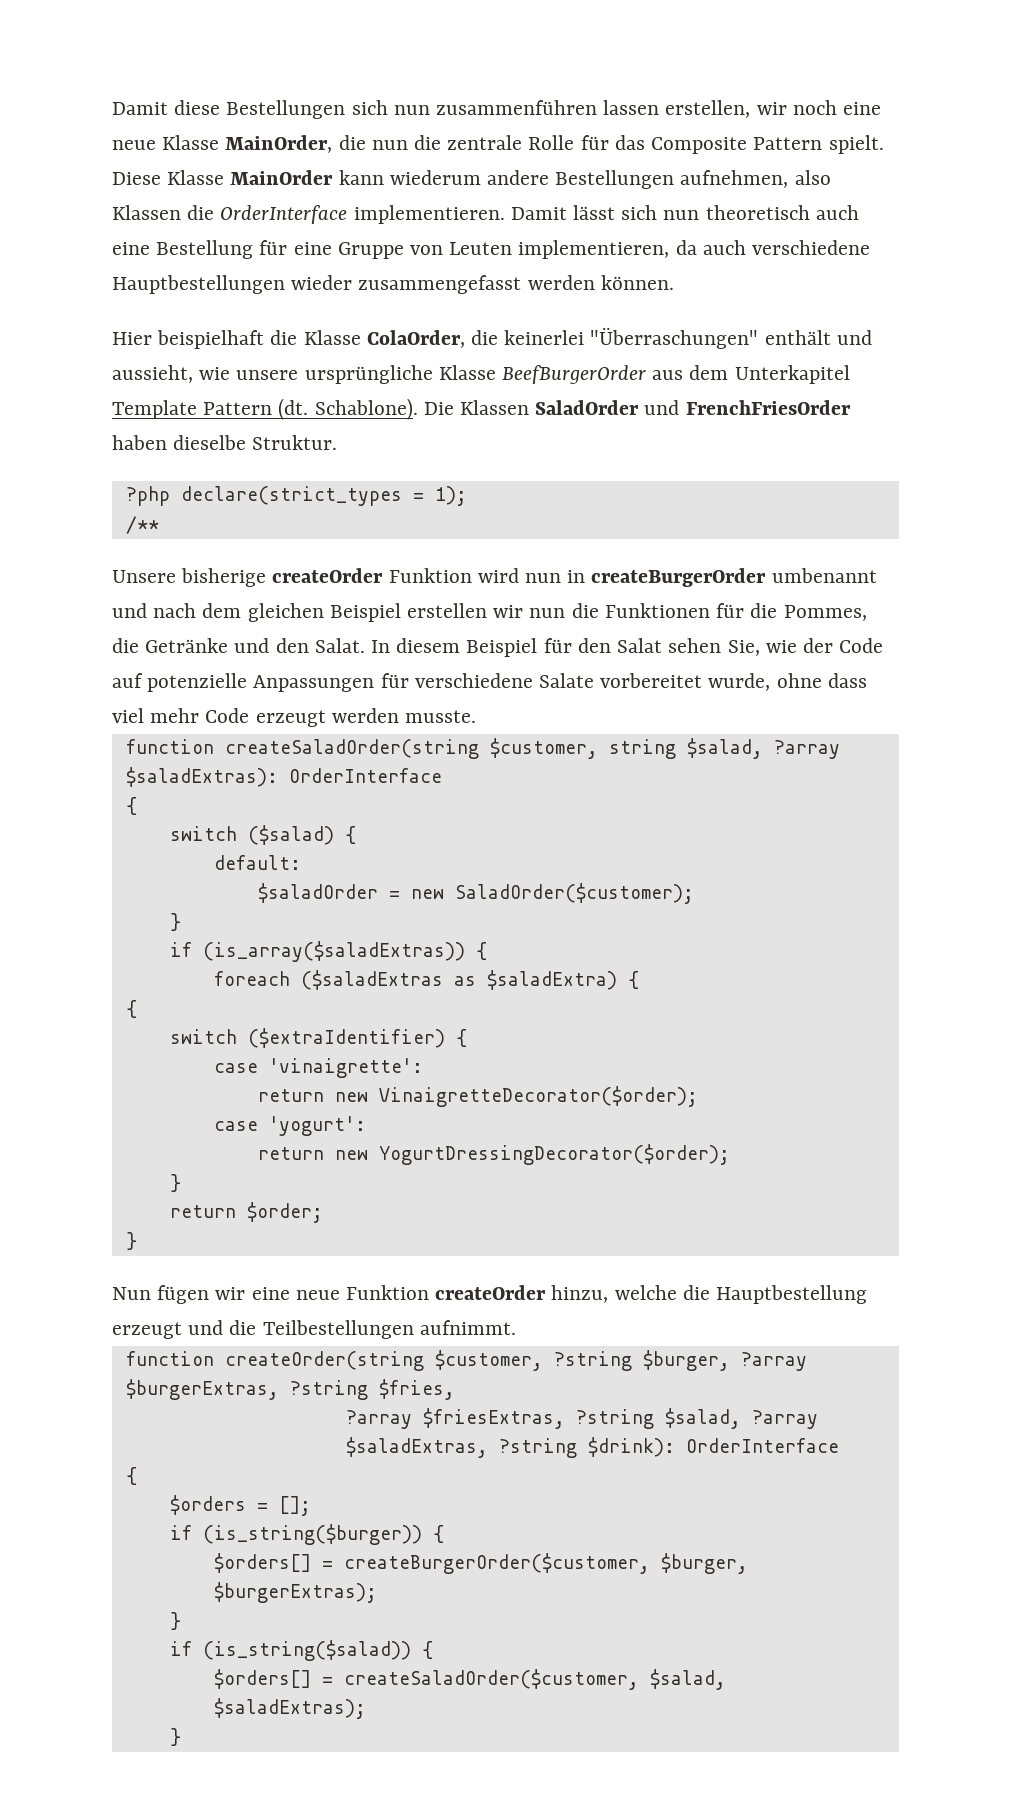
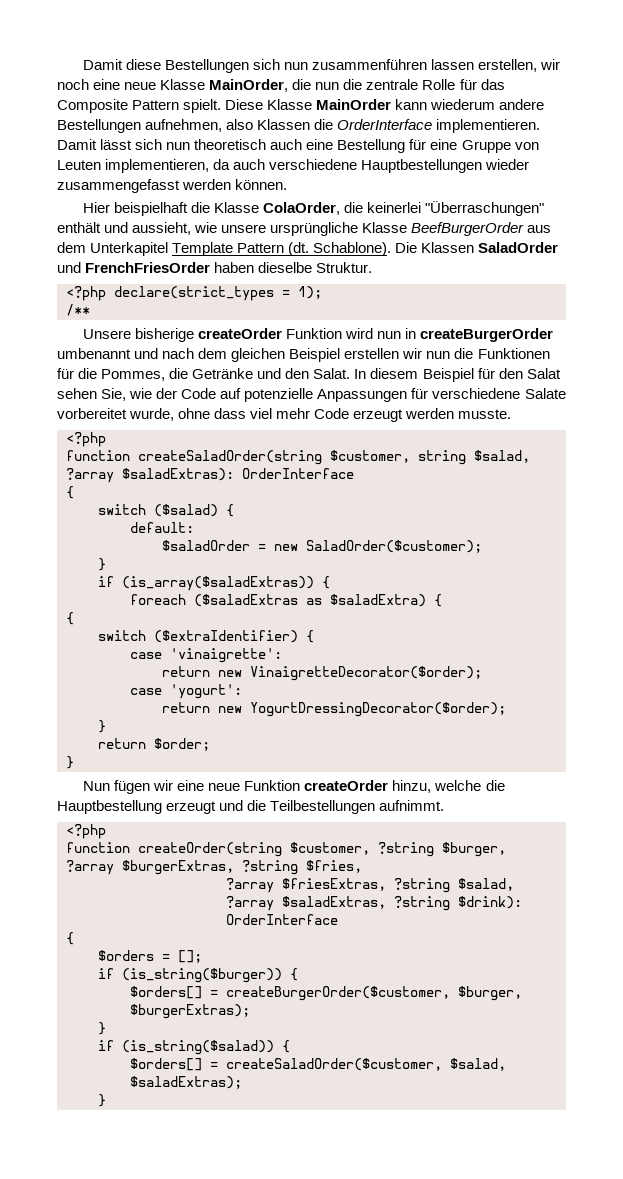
- ?php declare(strict_types = 1);
+ <?php declare(strict_types = 1);
  In diesem Beispiel für den Salat sehen Sie, wie der Code auf potenzielle Anpassungen für verschiedene Salate vorbereitet wurde, ohne dass viel mehr Code erzeugt werden musste.
+ <?php
  Nun fügen wir eine neue Funktion createOrder hinzu, welche die Hauptbestellung erzeugt und die Teilbestellungen aufnimmt.
+ <?php

